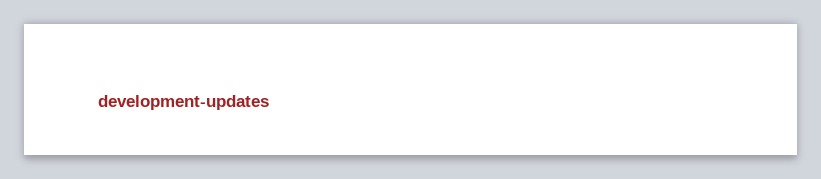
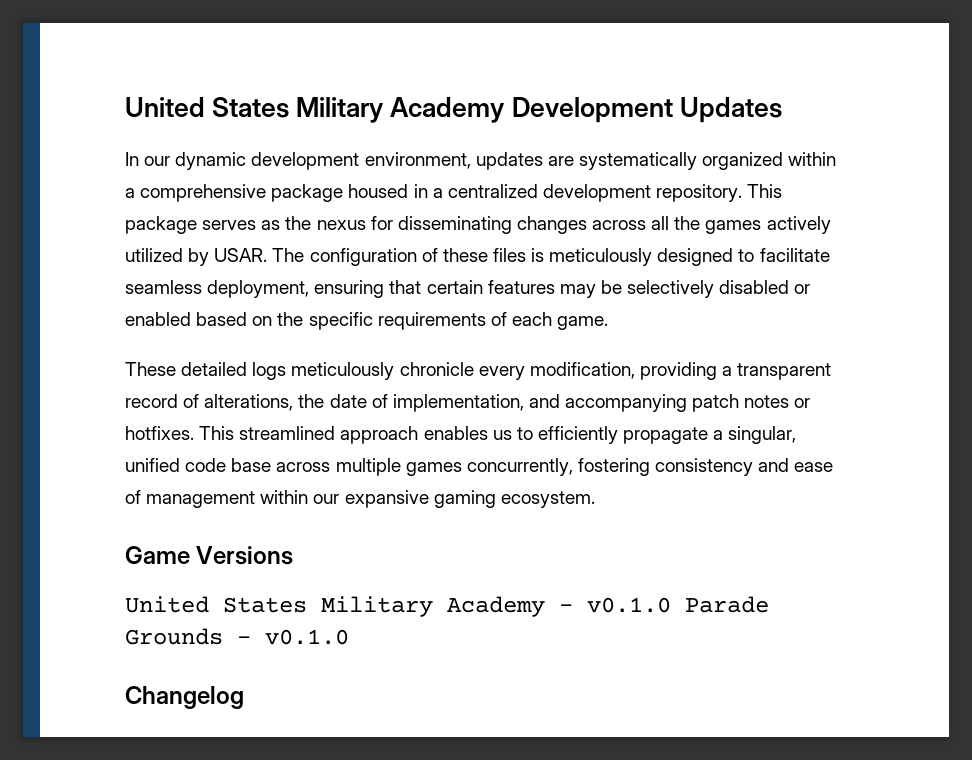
- development-updates
+ United States Military Academy Development Updates
+ In our dynamic development environment, updates are systematically organized within a comprehensive package housed in a centralized development repository. This package serves as the nexus for disseminating changes across all the games actively utilized by USAR. The configuration of these files is meticulously designed to facilitate seamless deployment, ensuring that certain features may be selectively disabled or enabled based on the specific requirements of each game.
+ These detailed logs meticulously chronicle every modification, providing a transparent record of alterations, the date of implementation, and accompanying patch notes or hotfixes. This streamlined approach enables us to efficiently propagate a singular, unified code base across multiple games concurrently, fostering consistency and ease of management within our expansive gaming ecosystem.
+ Game Versions
+ United States Military Academy - v0.1.0 Parade Grounds - v0.1.0
+ Changelog

